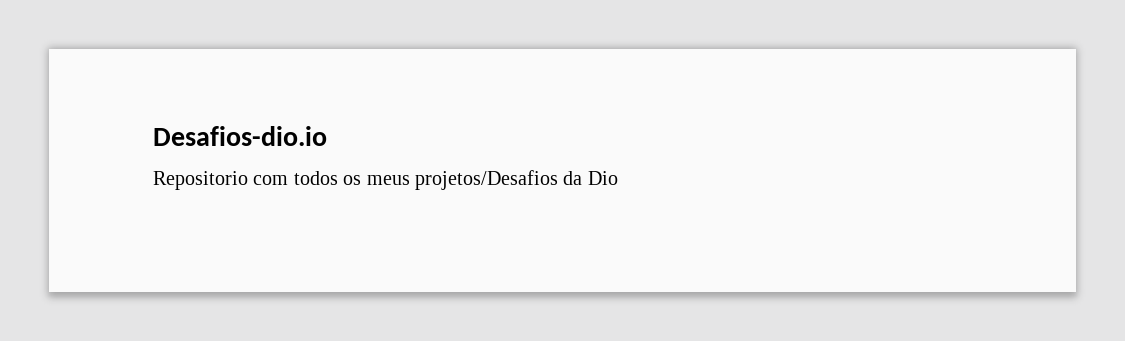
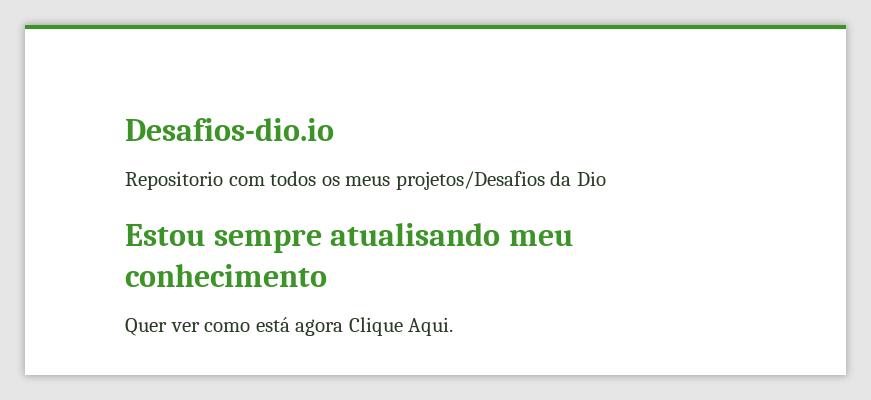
+ Estou sempre atualisando meu conhecimento
+ Quer ver como está agora Clique Aqui.

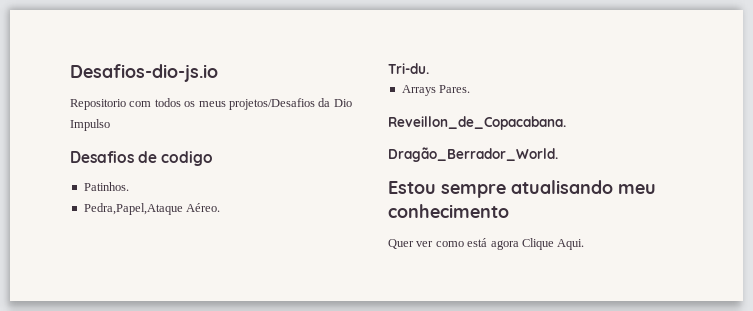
- Desafios-dio.io
+ Desafios-dio-js.io
- Repositorio com todos os meus projetos/Desafios da Dio
+ Repositorio com todos os meus projetos/Desafios da Dio Impulso
+ Desafios de codigo
+ Patinhos.
+ Pedra,Papel,Ataque Aéreo.
+ Tri-du.
+ Arrays Pares.
+ Reveillon_de_Copacabana.
+ Dragão_Berrador_World.

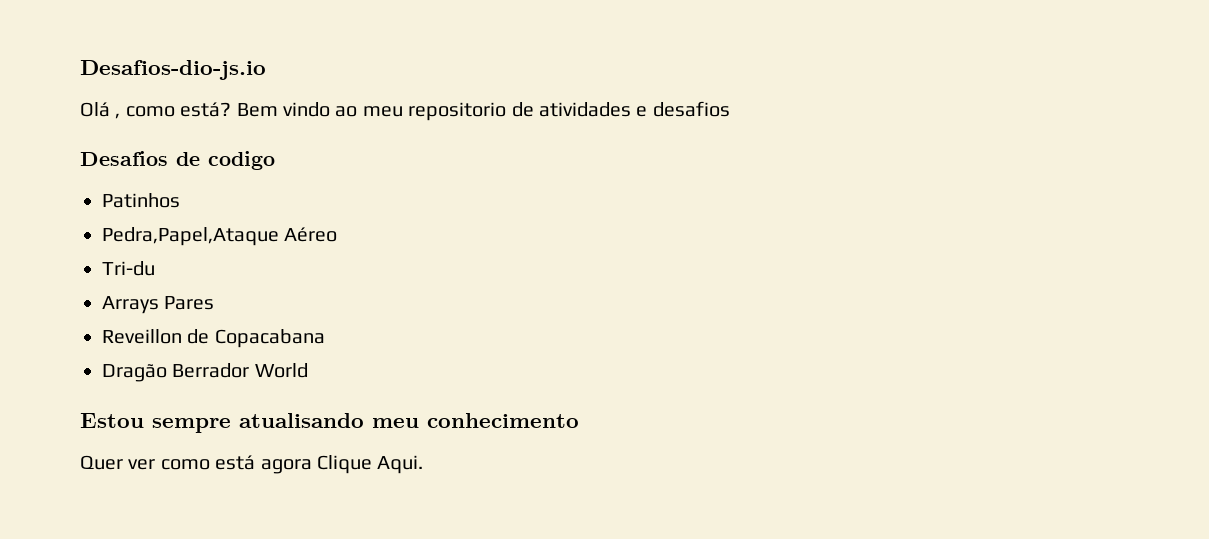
- Repositorio com todos os meus projetos/Desafios da Dio Impulso
+ Olá , como está? Bem vindo ao meu repositorio de atividades e desafios
- Patinhos.
+ Patinhos
- Pedra,Papel,Ataque Aéreo.
- Tri-du.
+ Pedra,Papel,Ataque Aéreo
+ Tri-du
- Arrays Pares.
- Reveillon_de_Copacabana.
- Dragão_Berrador_World.
+ Arrays Pares
+ Reveillon de Copacabana
+ Dragão Berrador World

